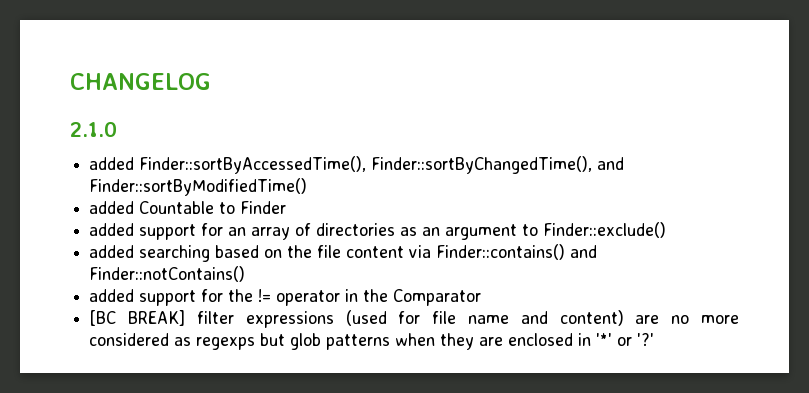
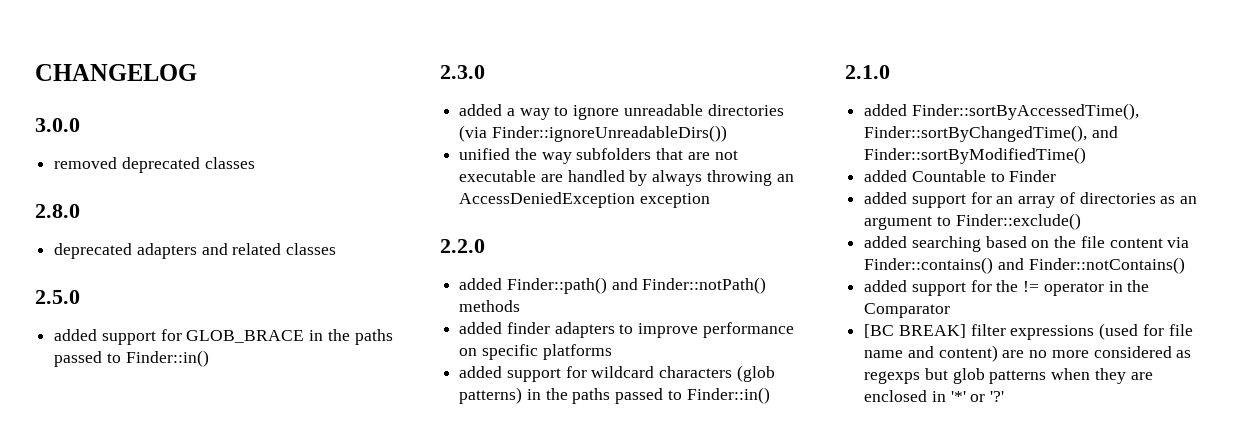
+ 3.0.0
+ removed deprecated classes
+ 2.8.0
+ deprecated adapters and related classes
+ 2.5.0
+ added support for GLOB_BRACE in the paths passed to Finder::in()
+ 2.3.0
+ added a way to ignore unreadable directories (via Finder::ignoreUnreadableDirs())
+ unified the way subfolders that are not executable are handled by always throwing an AccessDeniedException exception
+ 2.2.0
+ added Finder::path() and Finder::notPath() methods
+ added finder adapters to improve performance on specific platforms
+ added support for wildcard characters (glob patterns) in the paths passed to Finder::in()

